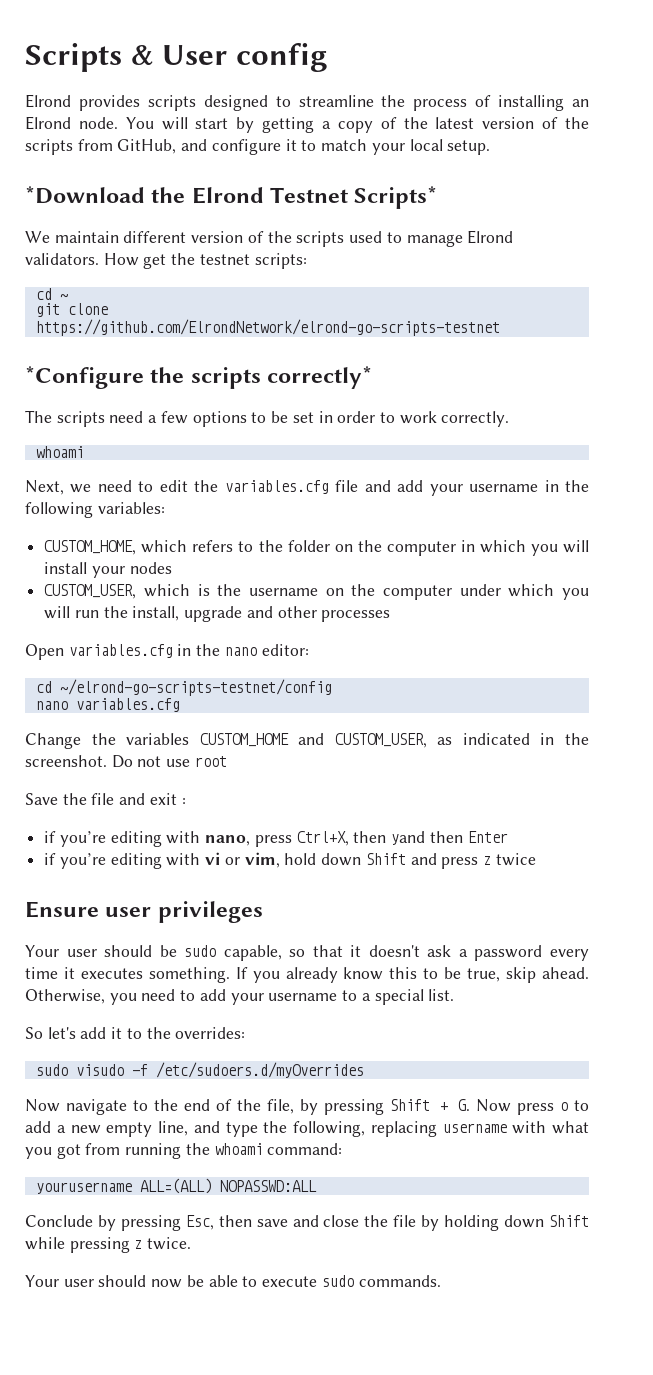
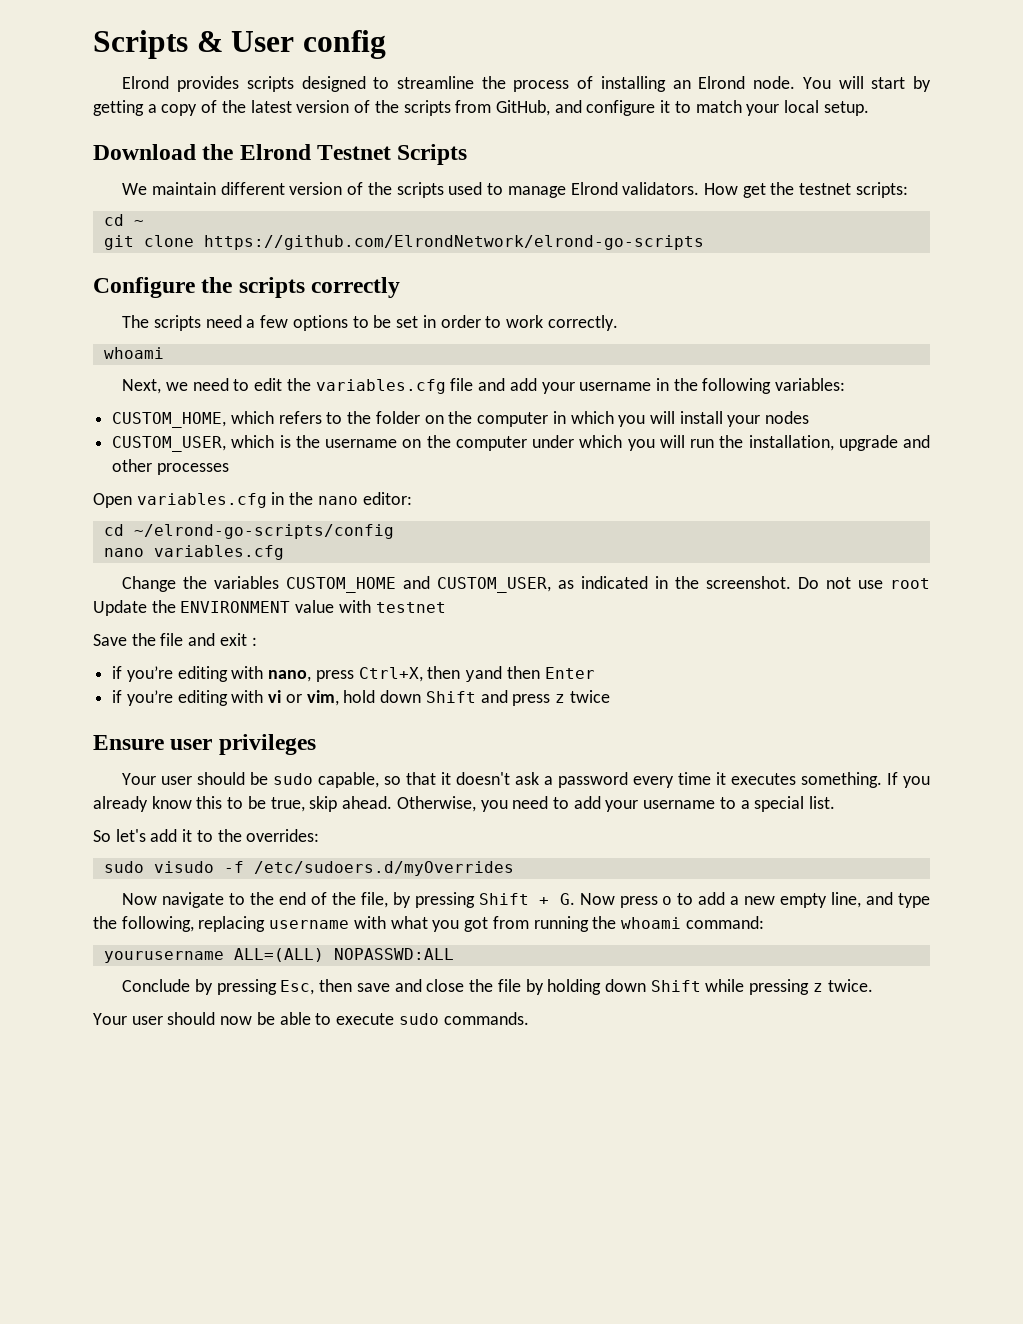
- *Download the Elrond Testnet Scripts*
+ Download the Elrond Testnet Scripts
- git clone https://github.com/ElrondNetwork/elrond-go-scripts-testnet
- *Configure the scripts correctly*
+ git clone https://github.com/ElrondNetwork/elrond-go-scripts
+ Configure the scripts correctly
- CUSTOM_USER, which is the username on the computer under which you will run the install, upgrade and other processes
+ CUSTOM_USER, which is the username on the computer under which you will run the installation, upgrade and other processes
- cd ~/elrond-go-scripts-testnet/config
+ cd ~/elrond-go-scripts/config
- Do not use root
+ Do not use root Update the ENVIRONMENT value with testnet

